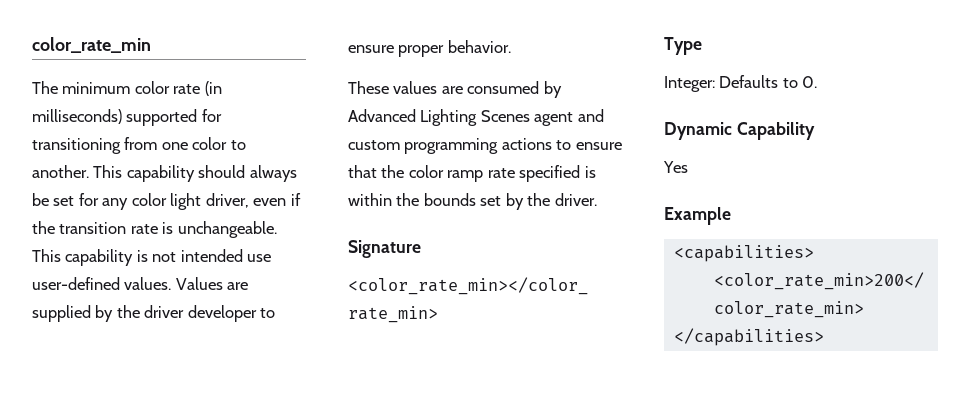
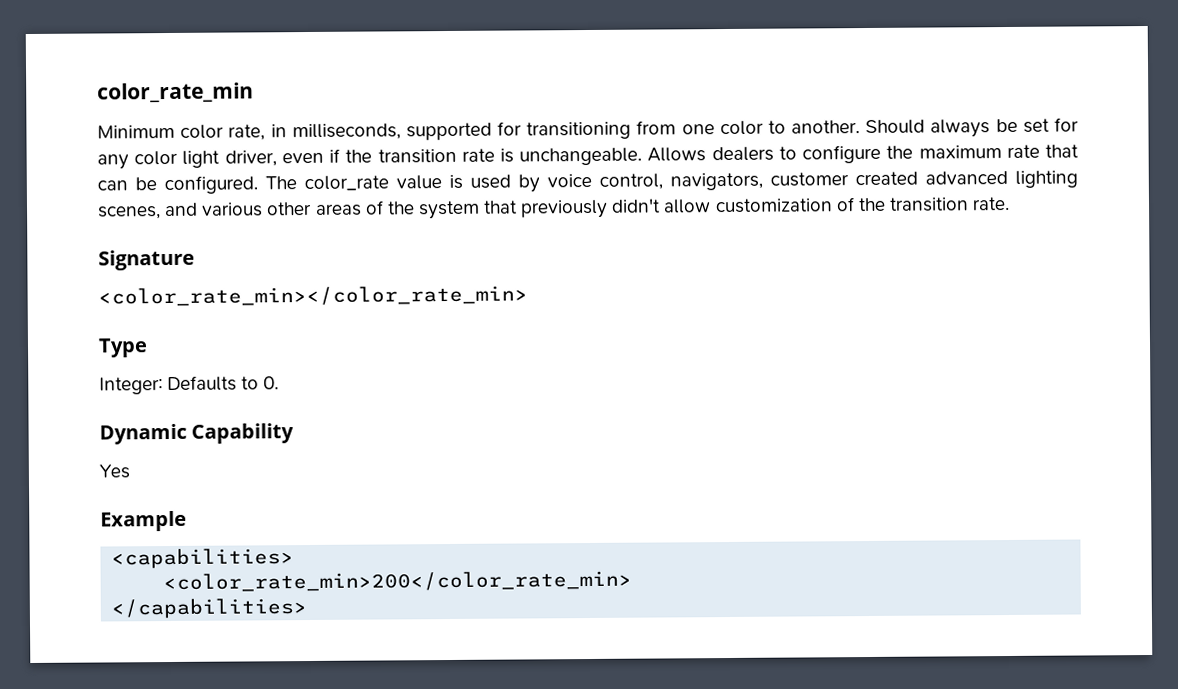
- The minimum color rate (in milliseconds) supported for transitioning from one color to another.
+ Minimum color rate, in milliseconds, supported for transitioning from one color to another.
- This capability should always be set for any color light driver, even if the transition rate is unchangeable.
+ Should always be set for any color light driver, even if the transition rate is unchangeable.
- This capability is not intended use user-defined values. Values are supplied by the driver developer to ensure proper behavior.
- These values are consumed by Advanced Lighting Scenes agent and custom programming actions to ensure that the color ramp rate specified is within the bounds set by the driver.
+ Allows dealers to configure the maximum rate that can be configured. The color_rate value is used by voice control, navigators, customer created advanced lighting scenes, and various other areas of the system that previously didn't allow customization of the transition rate.

